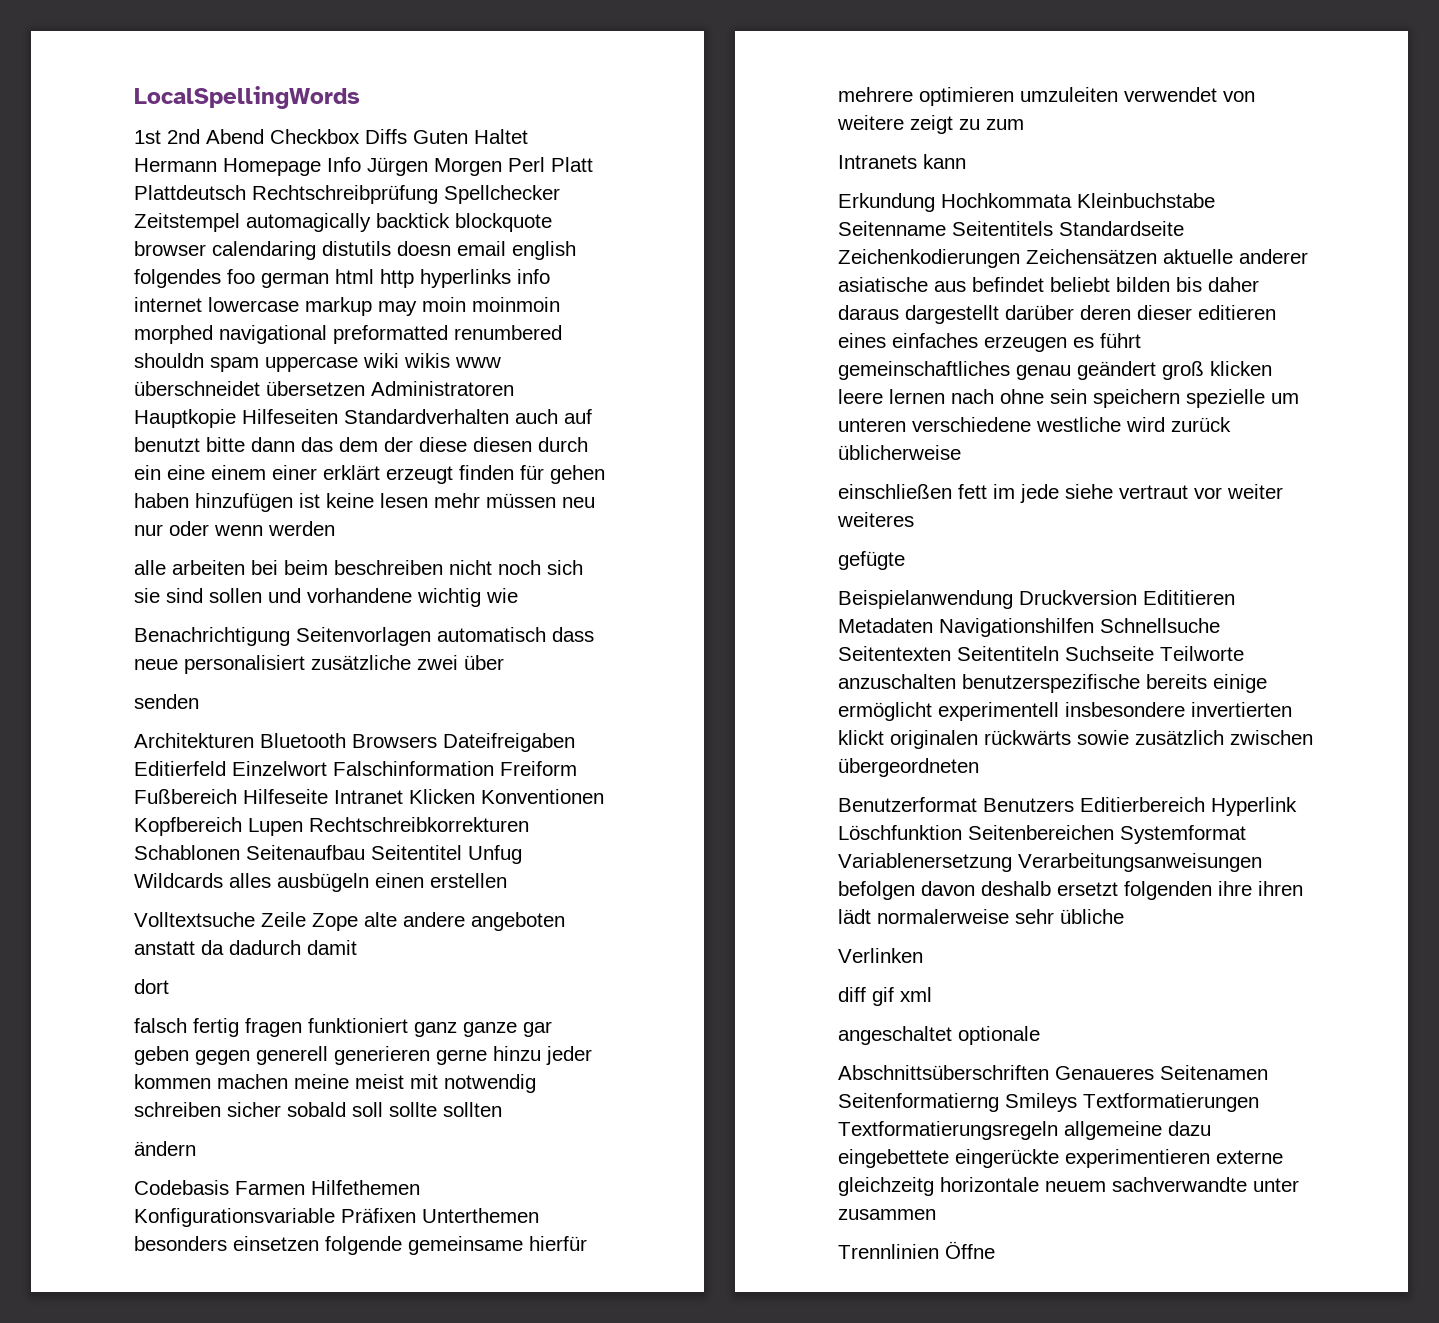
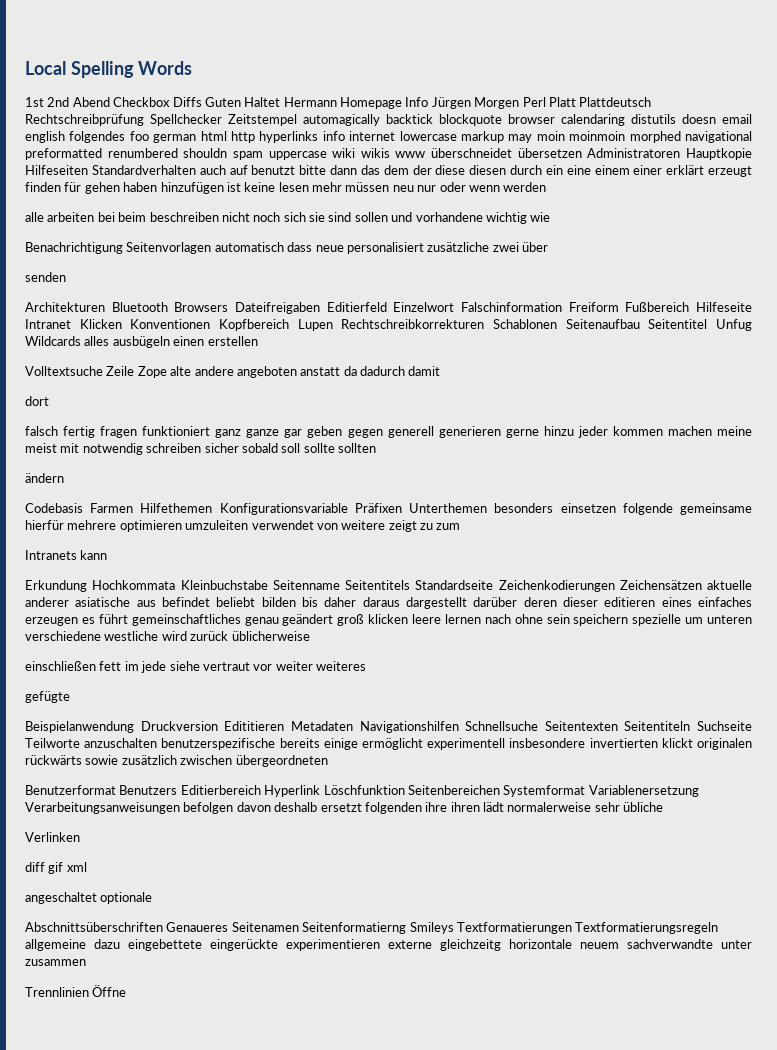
- LocalSpellingWords
+ Local Spelling Words

